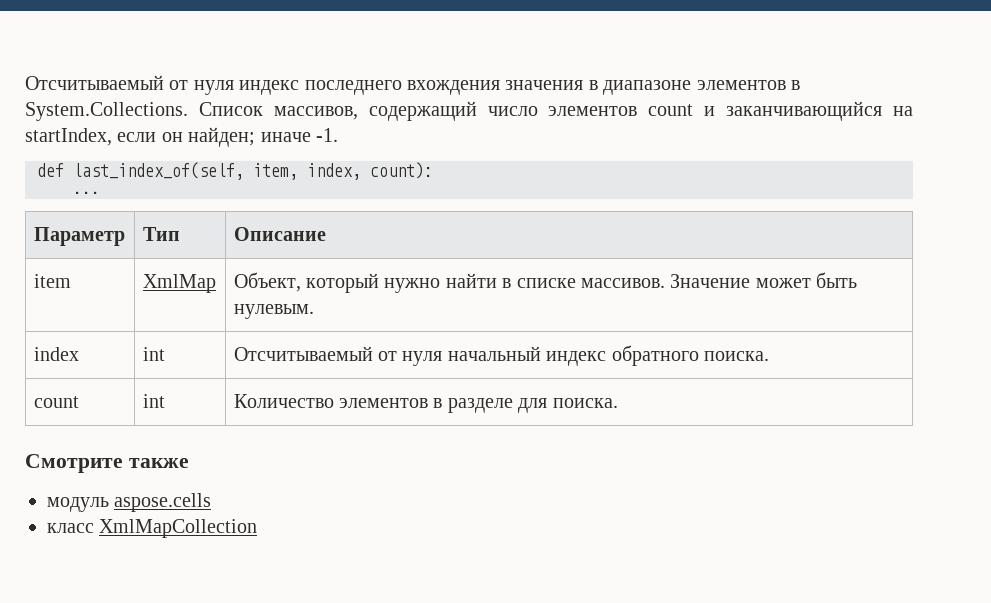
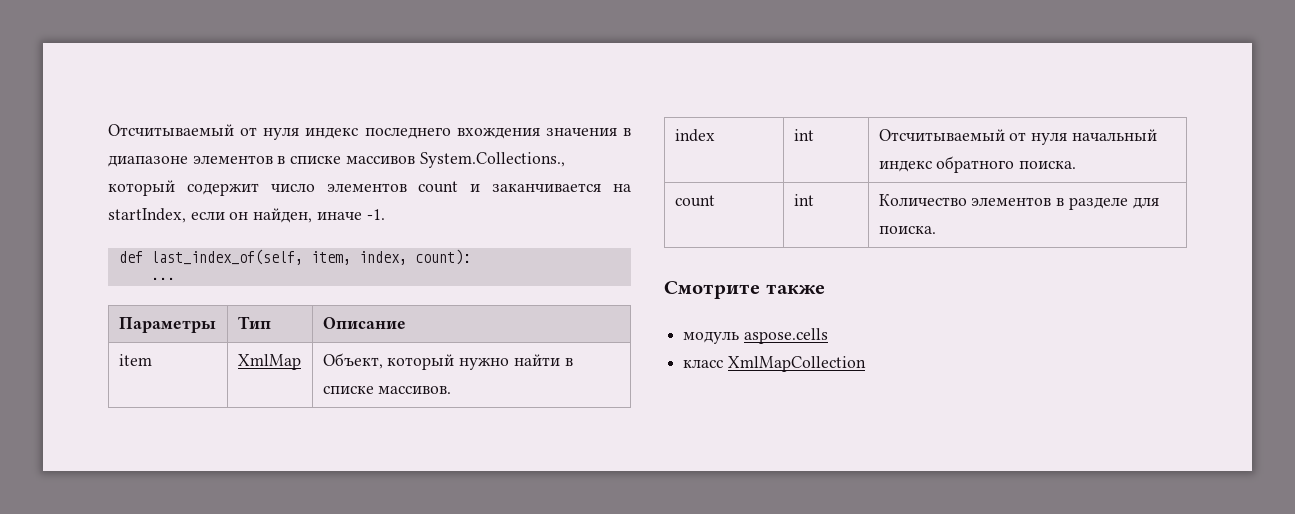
- Отсчитываемый от нуля индекс последнего вхождения значения в диапазоне элементов в System.Collections. Список массивов, содержащий число элементов count и заканчивающийся на startIndex, если он найден; иначе -1.
+ Отсчитываемый от нуля индекс последнего вхождения значения в диапазоне элементов в списке массивов System.Collections., который содержит число элементов count и заканчивается на startIndex, если он найден, иначе -1.
- Параметр | Тип | Описание
+ Параметры | Тип | Описание
- item | XmlMap | Объект, который нужно найти в списке массивов. Значение может быть нулевым.
+ item | XmlMap | Объект, который нужно найти в списке массивов.

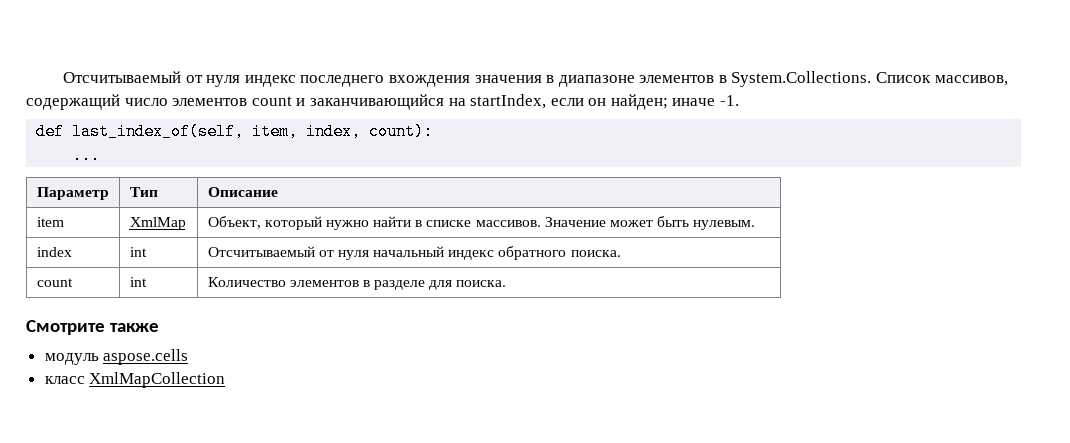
- Отсчитываемый от нуля индекс последнего вхождения значения в диапазоне элементов в списке массивов System.Collections., который содержит число элементов count и заканчивается на startIndex, если он найден, иначе -1.
+ Отсчитываемый от нуля индекс последнего вхождения значения в диапазоне элементов в System.Collections. Список массивов, содержащий число элементов count и заканчивающийся на startIndex, если он найден; иначе -1.
- Параметры | Тип | Описание
+ Параметр | Тип | Описание
- item | XmlMap | Объект, который нужно найти в списке массивов.
+ item | XmlMap | Объект, который нужно найти в списке массивов. Значение может быть нулевым.

